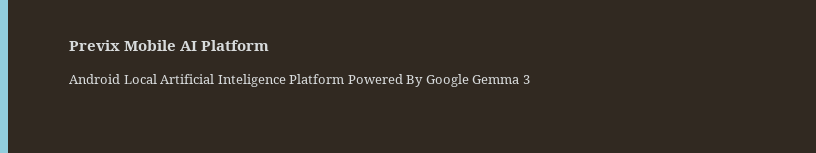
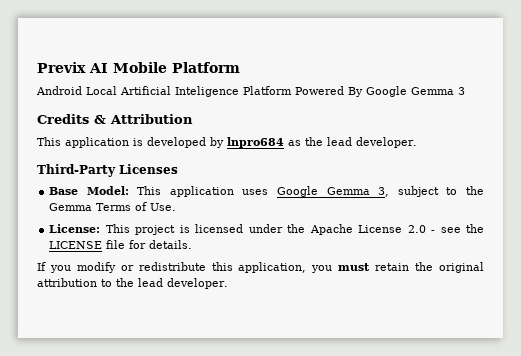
- Previx Mobile AI Platform
+ Previx AI Mobile Platform
+ Credits & Attribution
+ This application is developed by lnpro684 as the lead developer.
+ Third-Party Licenses
+ Base Model: This application uses Google Gemma 3, subject to the Gemma Terms of Use.
+ License: This project is licensed under the Apache License 2.0 - see the LICENSE file for details.
+ If you modify or redistribute this application, you must retain the original attribution to the lead developer.

